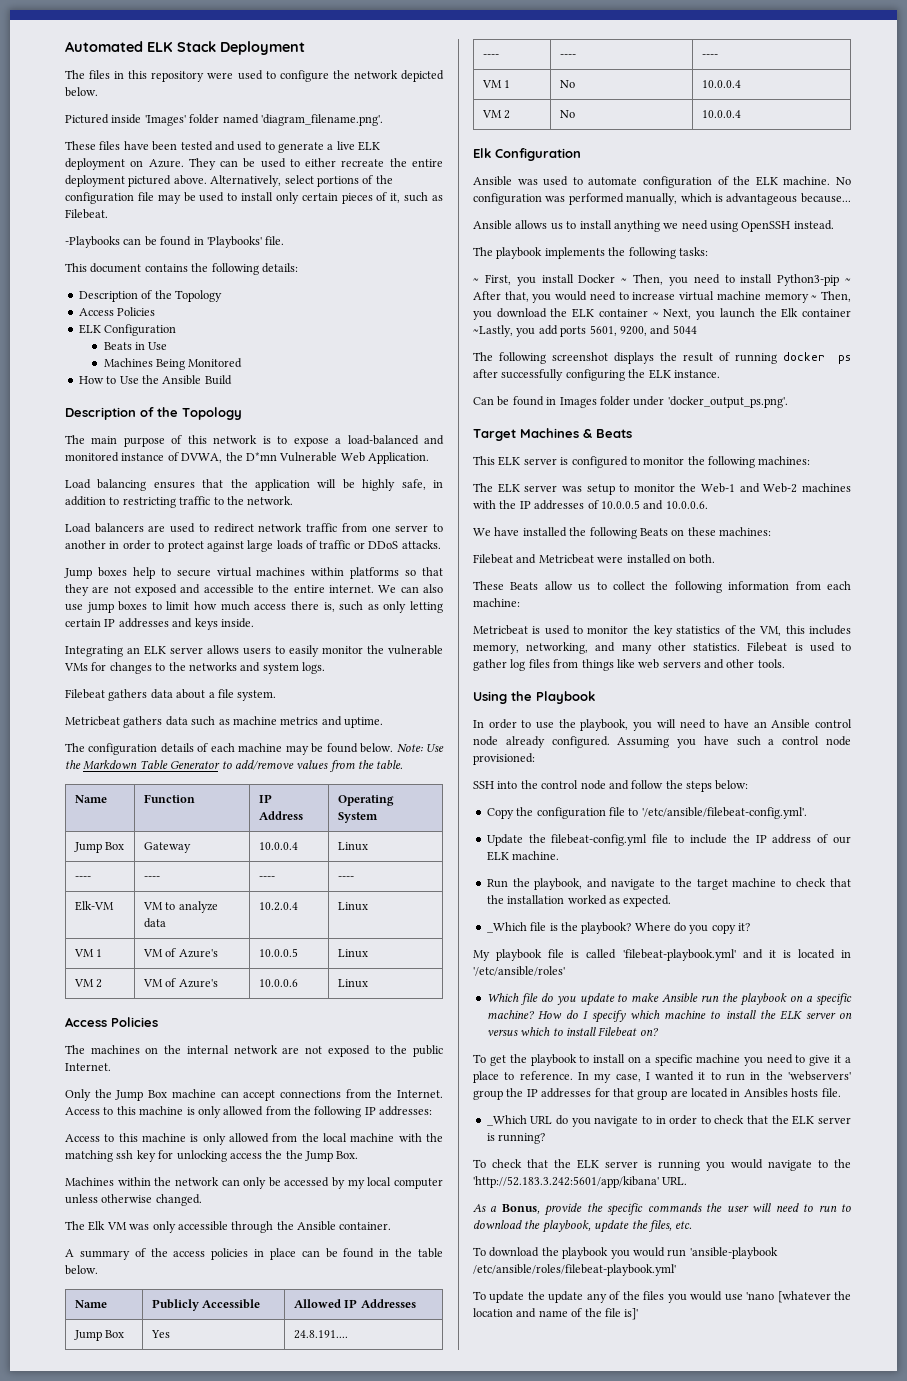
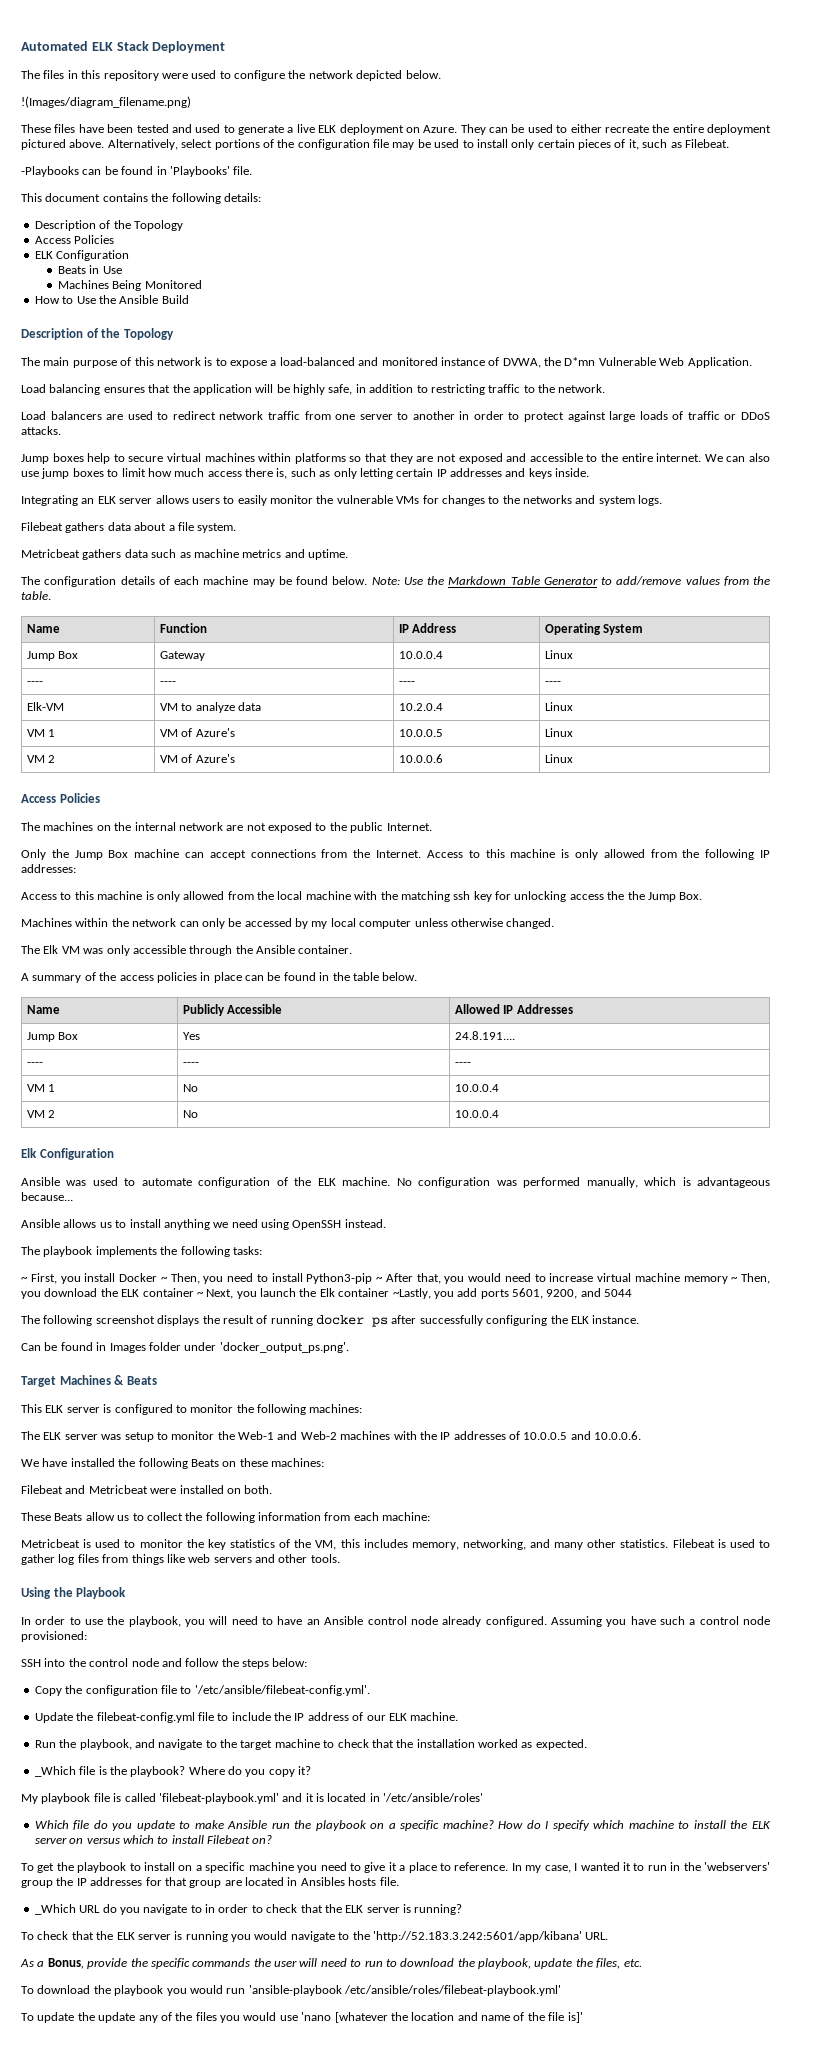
- Pictured inside 'Images' folder named 'diagram_filename.png'.
+ !(Images/diagram_filename.png)

